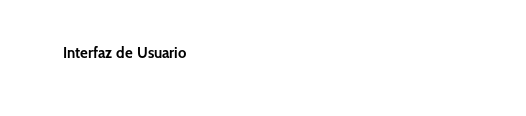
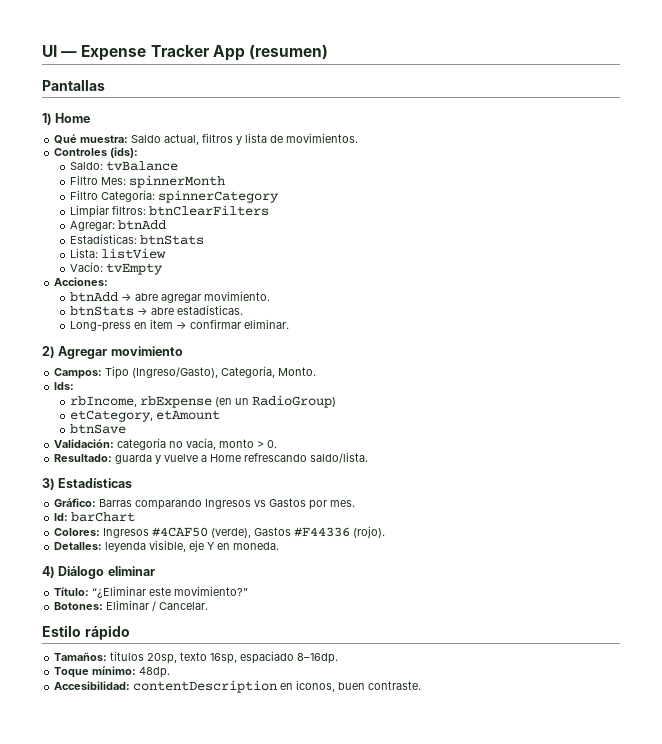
- Interfaz de Usuario
+ UI — Expense Tracker App (resumen)
+ Pantallas
+ 1) Home
+ Qué muestra: Saldo actual, filtros y lista de movimientos.
+ Controles (ids):
+ Saldo: tvBalance
+ Filtro Mes: spinnerMonth
+ Filtro Categoría: spinnerCategory
+ Limpiar filtros: btnClearFilters
+ Agregar: btnAdd
+ Estadísticas: btnStats
+ Lista: listView
+ Vacío: tvEmpty
+ Acciones:
+ btnAdd → abre agregar movimiento.
+ btnStats → abre estadísticas.
+ Long-press en item → confirmar eliminar.
+ 2) Agregar movimiento
+ Campos: Tipo (Ingreso/Gasto), Categoría, Monto.
+ Ids:
+ rbIncome, rbExpense (en un RadioGroup)
+ etCategory, etAmount
+ btnSave
+ Validación: categoría no vacía, monto > 0.
+ Resultado: guarda y vuelve a Home refrescando saldo/lista.
+ 3) Estadísticas
+ Gráfico: Barras comparando Ingresos vs Gastos por mes.
+ Id: barChart
+ Colores: Ingresos #4CAF50 (verde), Gastos #F44336 (rojo).
+ Detalles: leyenda visible, eje Y en moneda.
+ 4) Diálogo eliminar
+ Título: “¿Eliminar este movimiento?”
+ Botones: Eliminar / Cancelar.
+ Estilo rápido
+ Tamaños: títulos 20sp, texto 16sp, espaciado 8–16dp.
+ Toque mínimo: 48dp.
+ Accesibilidad: contentDescription en iconos, buen contraste.

